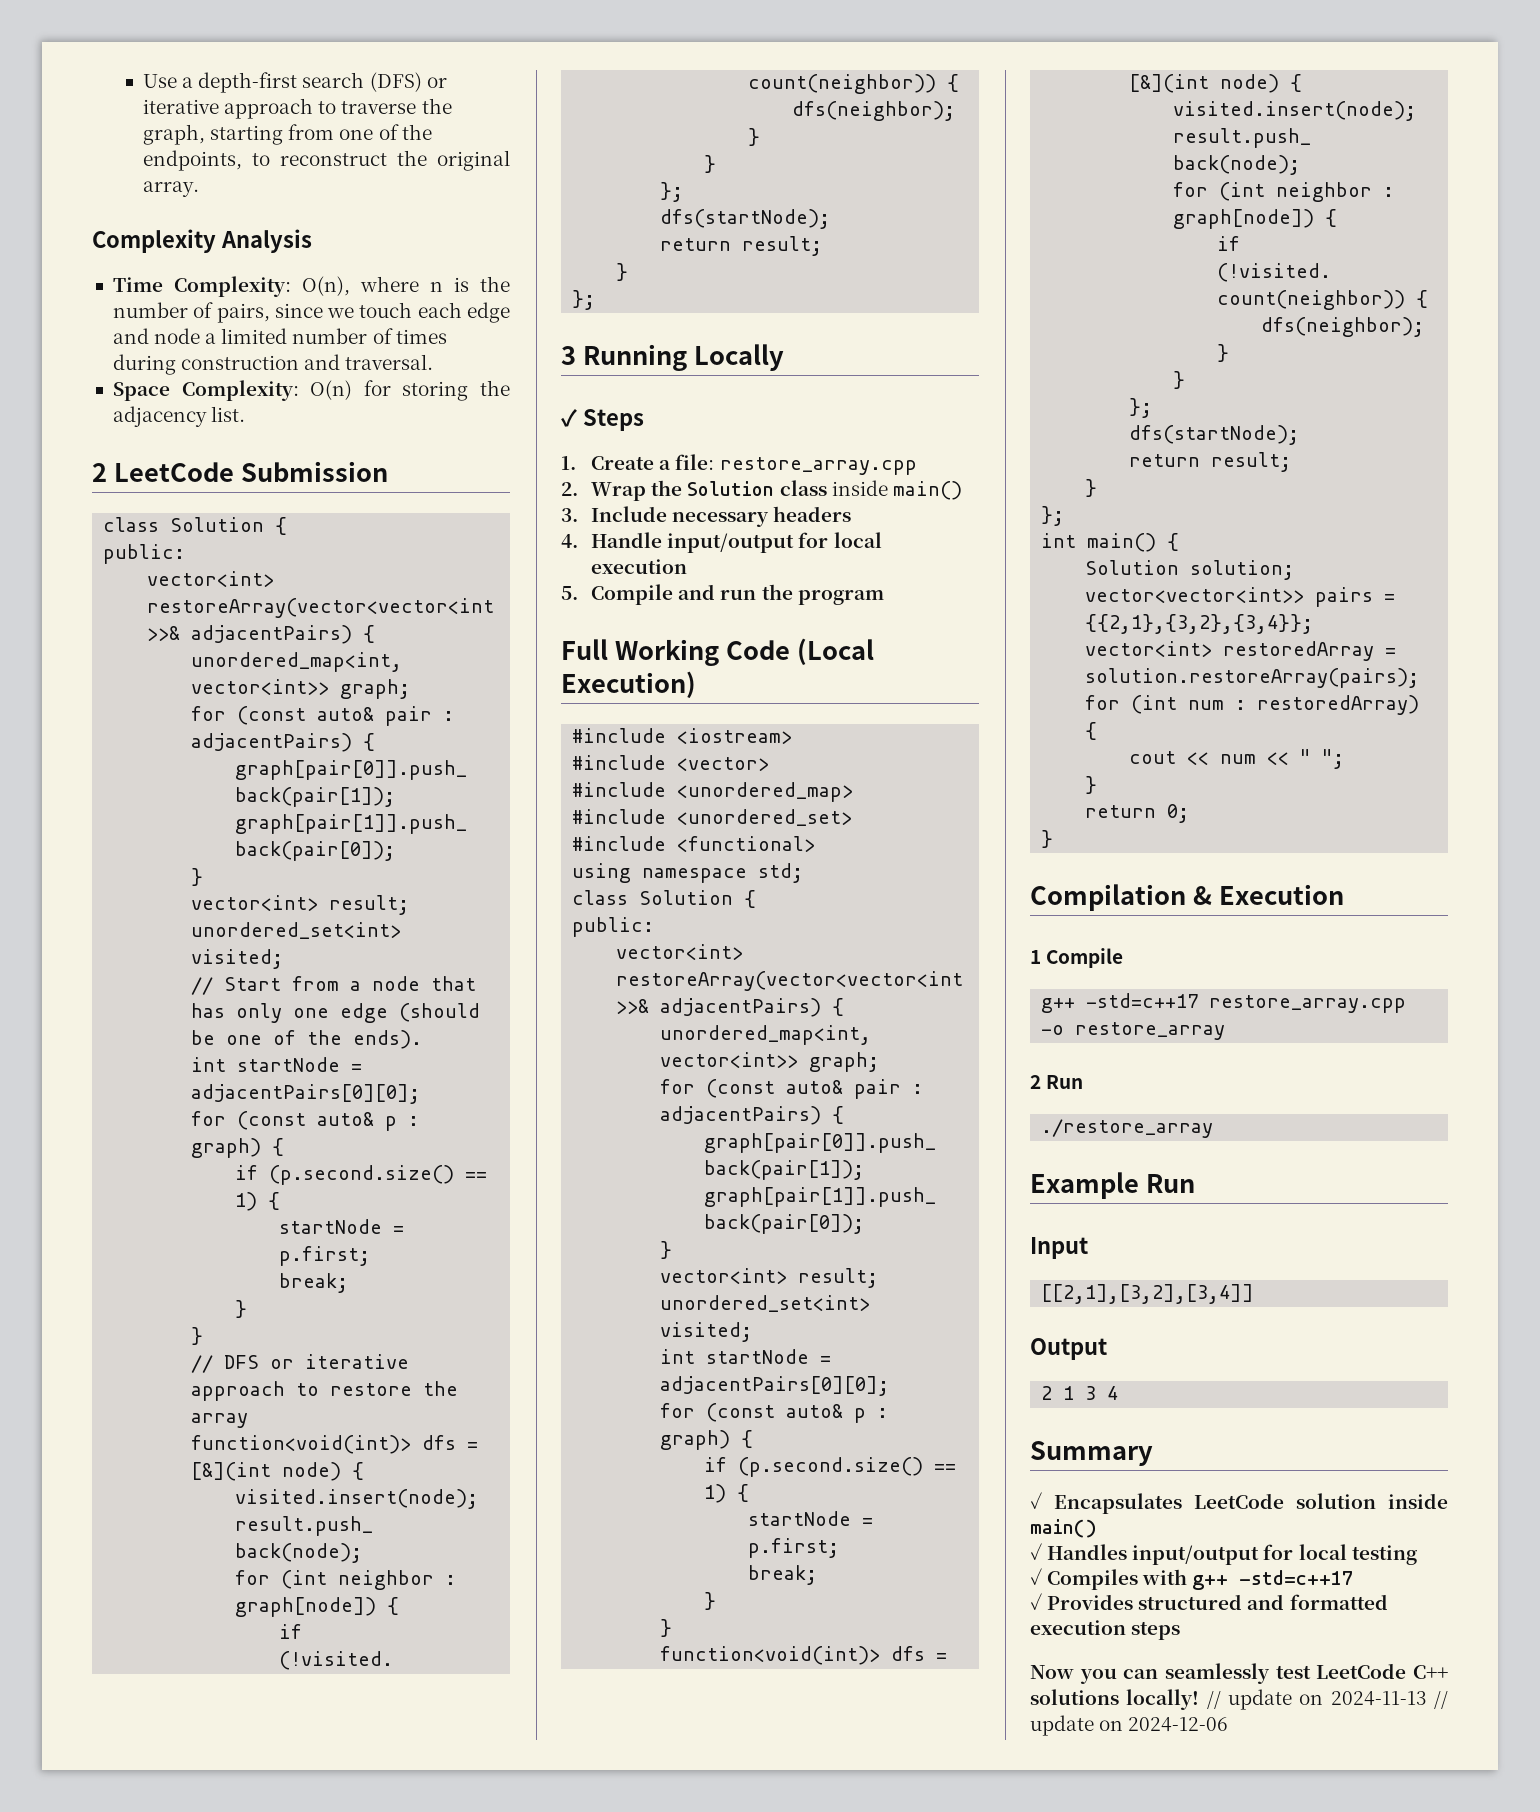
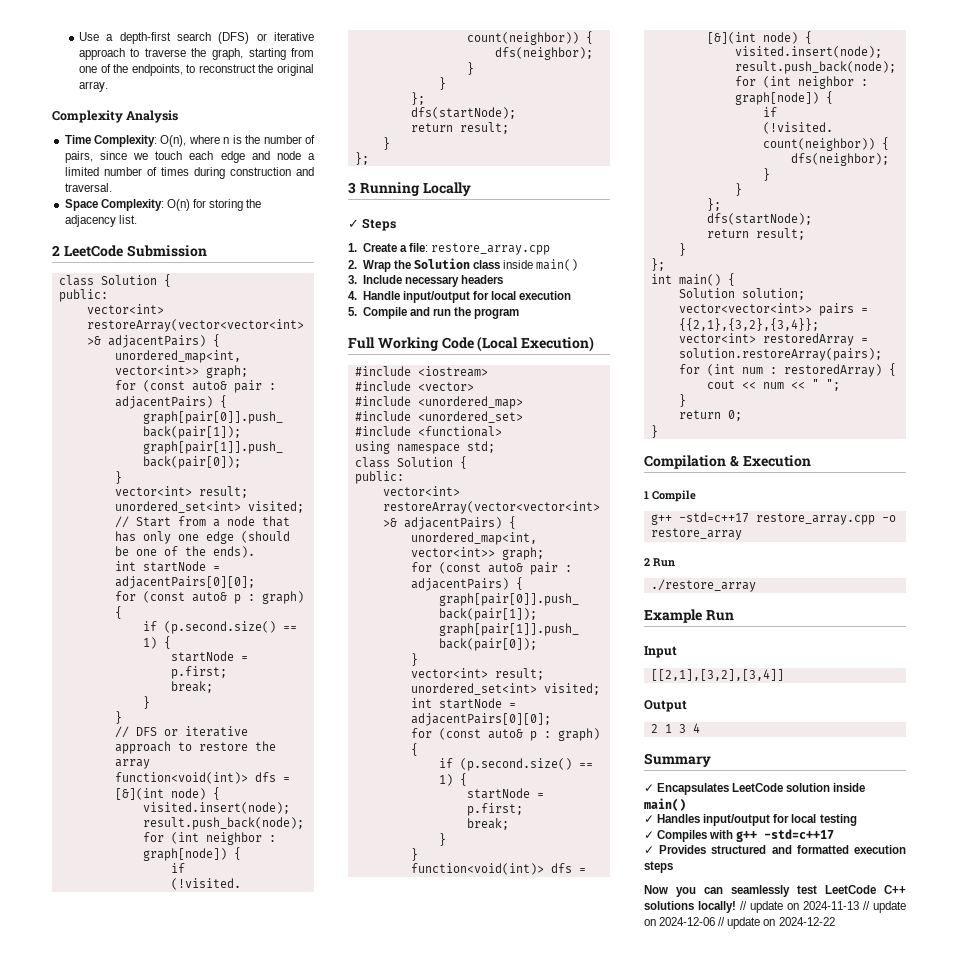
- // update on 2024-11-13 // update on 2024-12-06
+ // update on 2024-11-13 // update on 2024-12-06 // update on 2024-12-22

